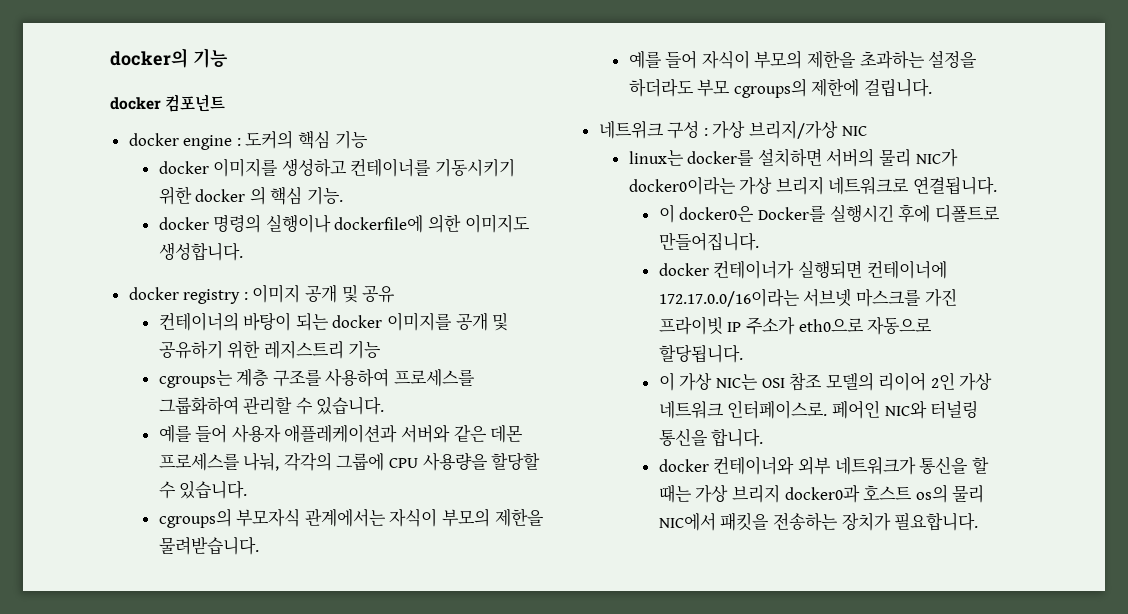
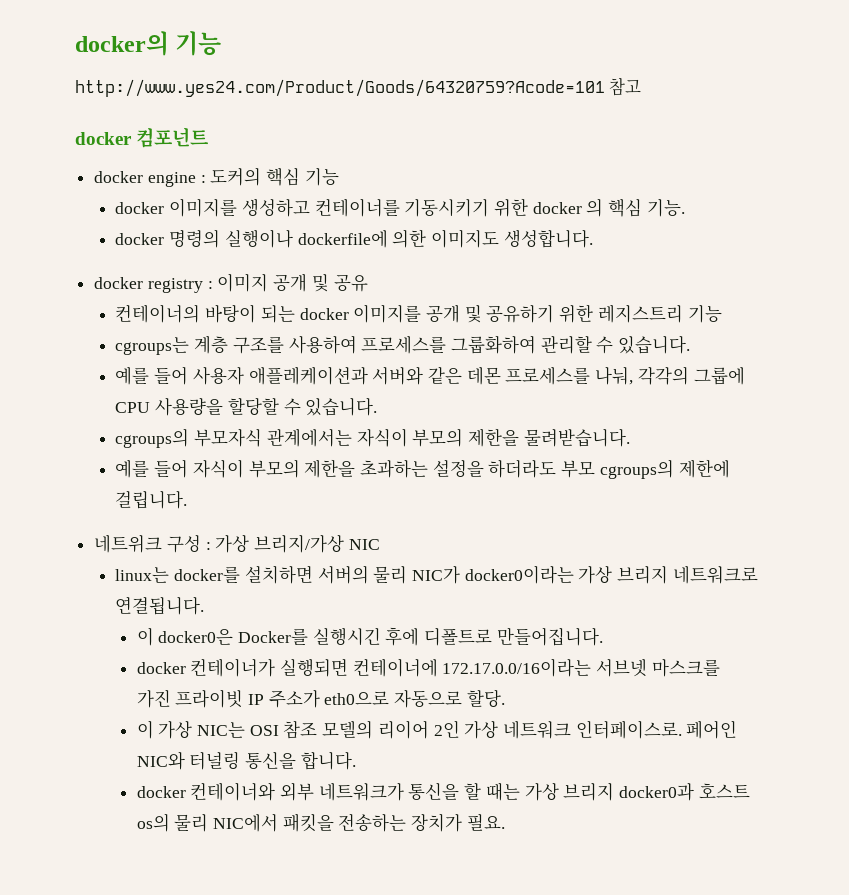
+ http://www.yes24.com/Product/Goods/64320759?Acode=101 참고
- docker 컨테이너가 실행되면 컨테이너에 172.17.0.0/16이라는 서브넷 마스크를 가진 프라이빗 IP 주소가 eth0으로 자동으로 할당됩니다.
+ docker 컨테이너가 실행되면 컨테이너에 172.17.0.0/16이라는 서브넷 마스크를 가진 프라이빗 IP 주소가 eth0으로 자동으로 할당.
- docker 컨테이너와 외부 네트워크가 통신을 할 때는 가상 브리지 docker0과 호스트 os의 물리 NIC에서 패킷을 전송하는 장치가 필요합니다.
+ docker 컨테이너와 외부 네트워크가 통신을 할 때는 가상 브리지 docker0과 호스트 os의 물리 NIC에서 패킷을 전송하는 장치가 필요.

